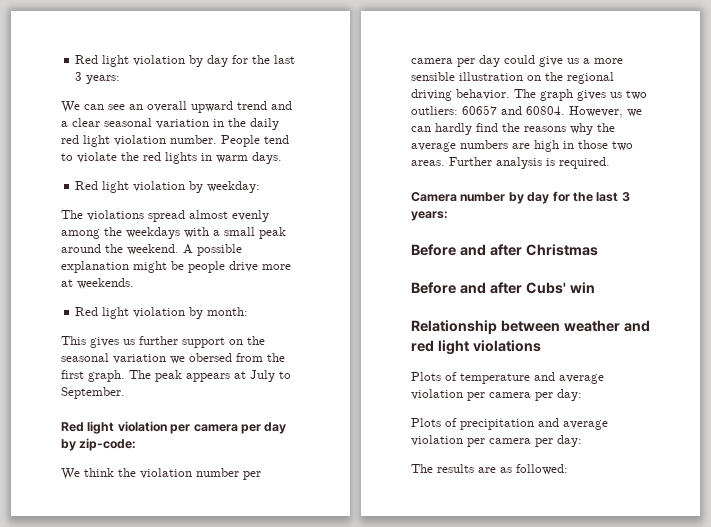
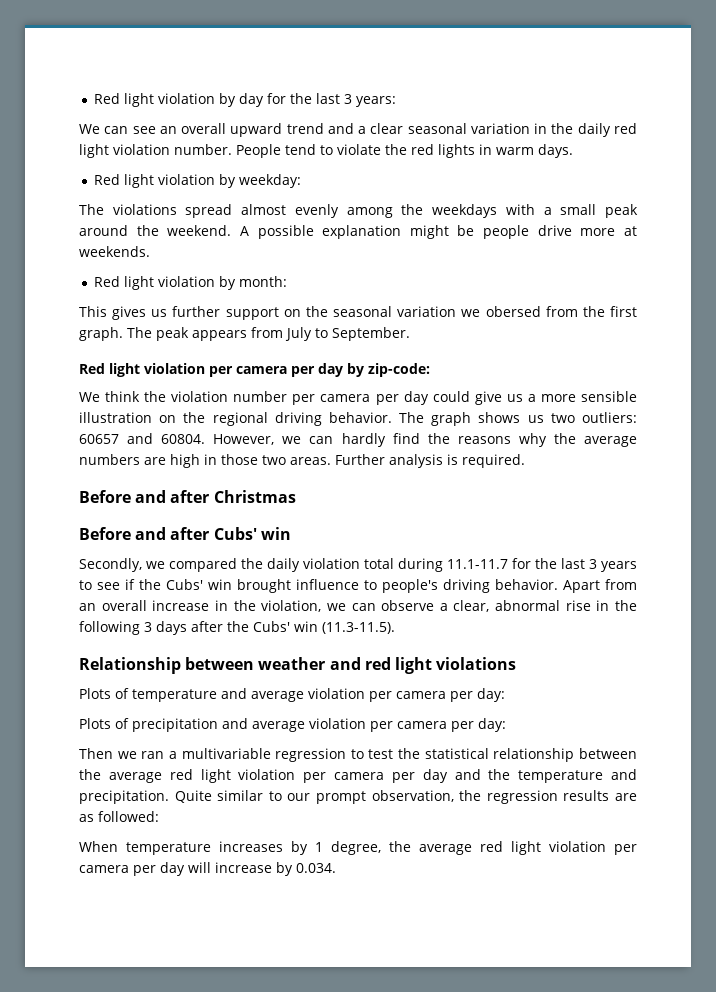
- The peak appears at July to September.
+ The peak appears from July to September.
- The graph gives us two outliers: 60657 and 60804.
+ The graph shows us two outliers: 60657 and 60804.
- Camera number by day for the last 3 years:
+ Secondly, we compared the daily violation total during 11.1-11.7 for the last 3 years to see if the Cubs' win brought influence to people's driving behavior. Apart from an overall increase in the violation, we can observe a clear, abnormal rise in the following 3 days after the Cubs' win (11.3-11.5).
- The results are as followed:
+ Then we ran a multivariable regression to test the statistical relationship between the average red light violation per camera per day and the temperature and precipitation. Quite similar to our prompt observation, the regression results are as followed:
+ When temperature increases by 1 degree, the average red light violation per camera per day will increase by 0.034.

